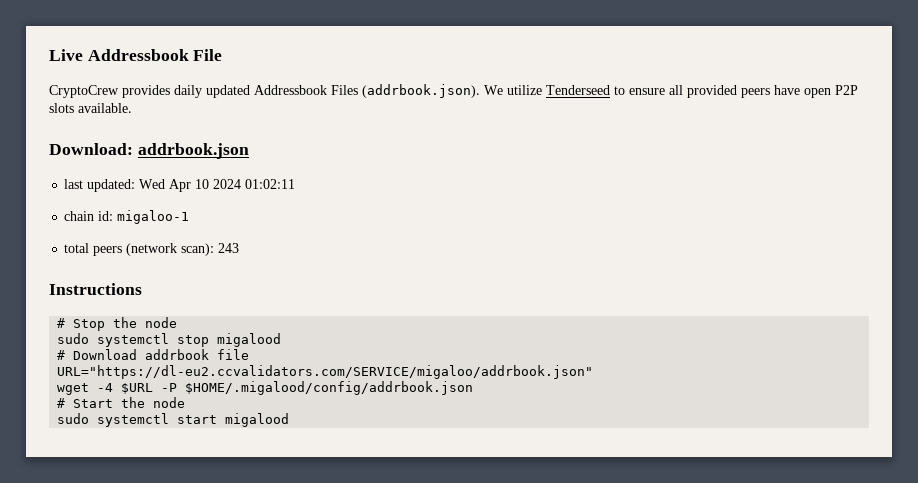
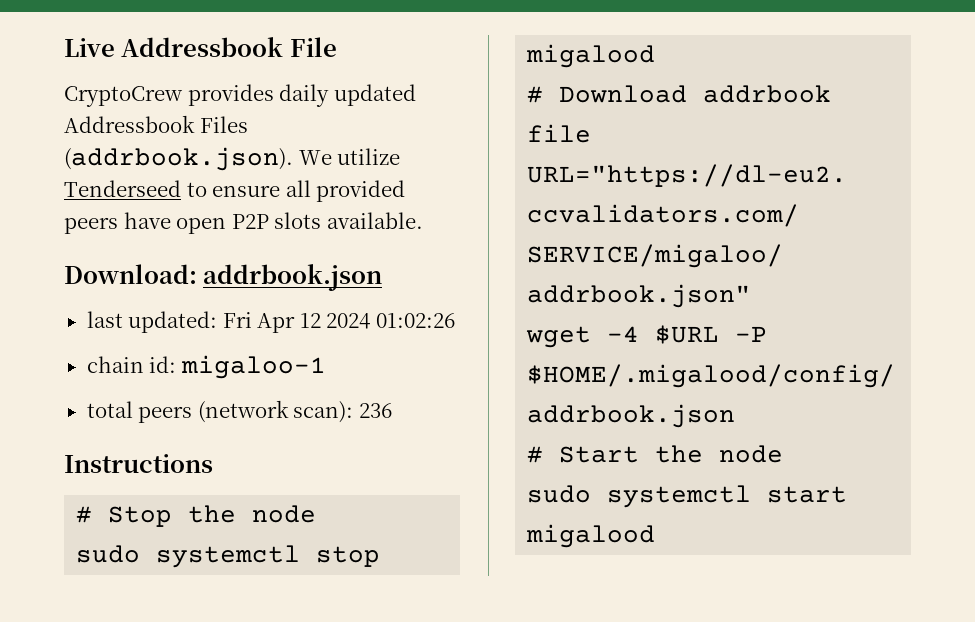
- last updated: Wed Apr 10 2024 01:02:11
+ last updated: Fri Apr 12 2024 01:02:26
- total peers (network scan): 243
+ total peers (network scan): 236

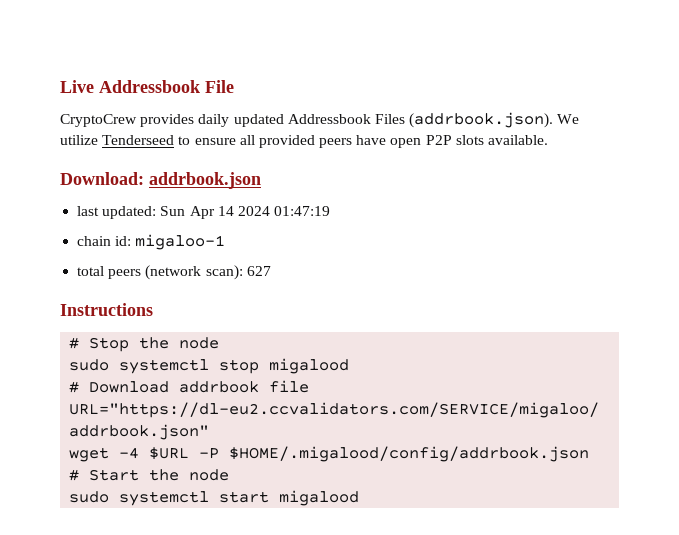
- last updated: Fri Apr 12 2024 01:02:26
+ last updated: Sun Apr 14 2024 01:47:19
- total peers (network scan): 236
+ total peers (network scan): 627

